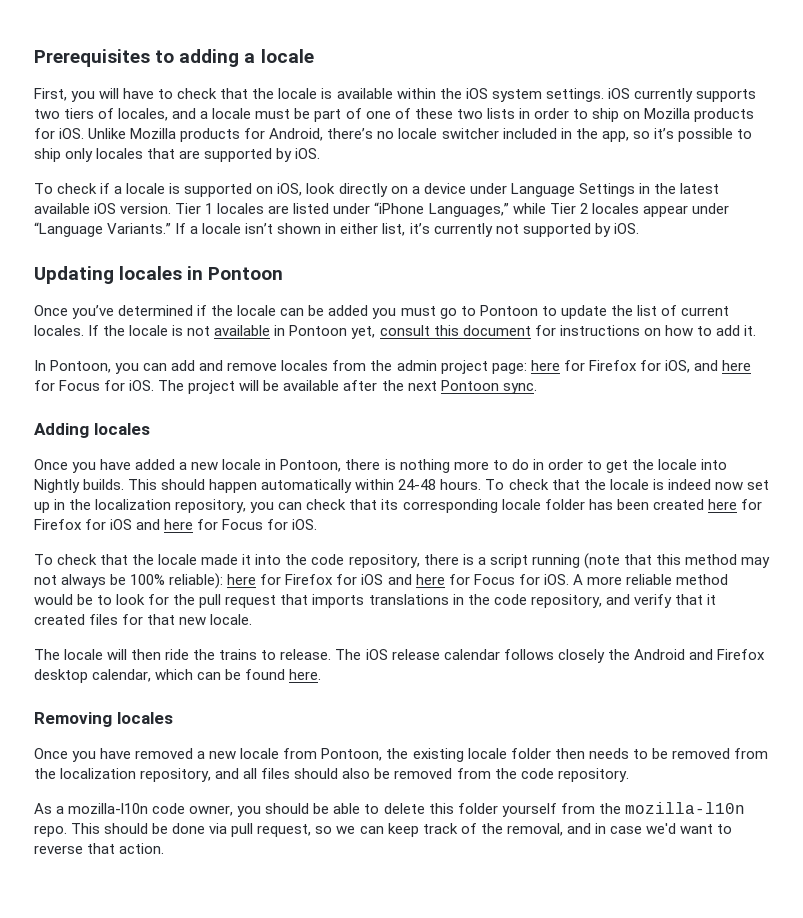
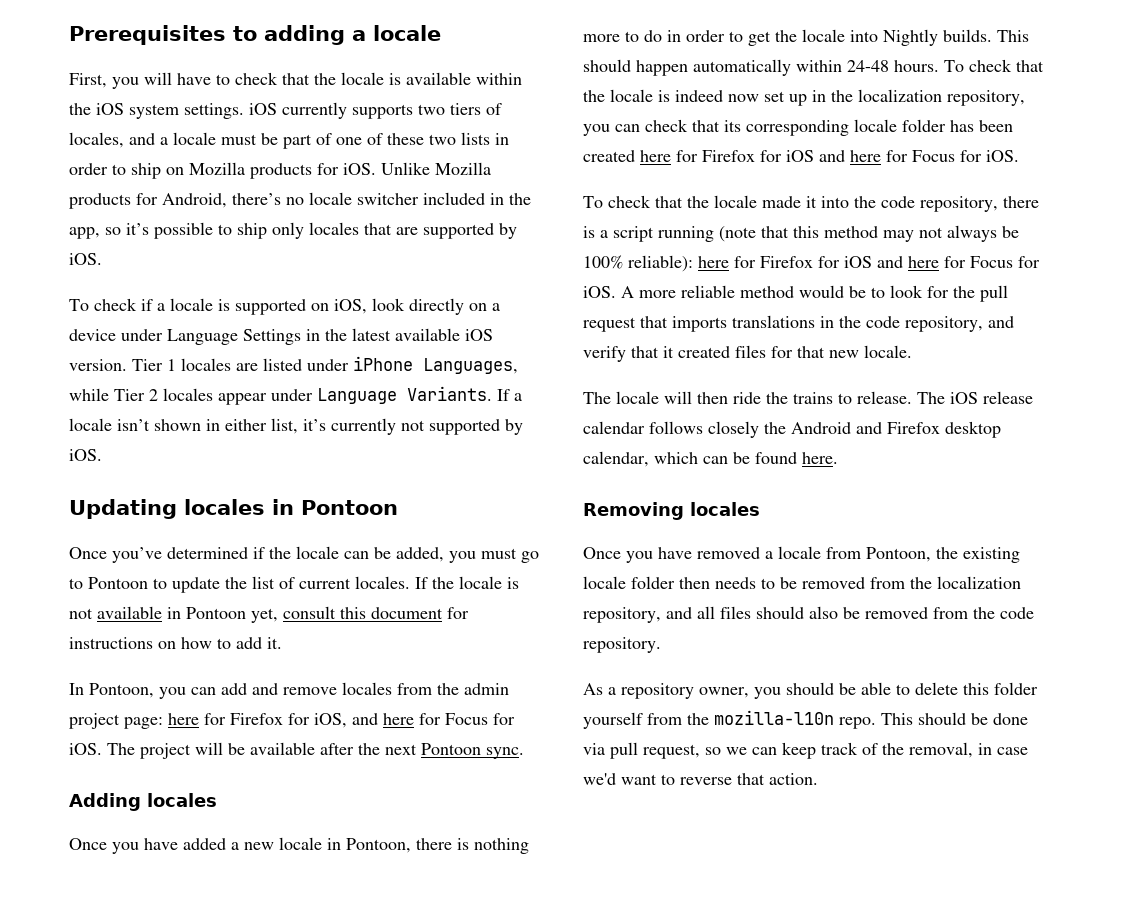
- Tier 1 locales are listed under “iPhone Languages,” while Tier 2 locales appear under “Language Variants.”
+ Tier 1 locales are listed under iPhone Languages, while Tier 2 locales appear under Language Variants.
- Once you’ve determined if the locale can be added you must go to Pontoon to update the list of current locales.
+ Once you’ve determined if the locale can be added, you must go to Pontoon to update the list of current locales.
- Once you have removed a new locale from Pontoon, the existing locale folder then needs to be removed from the localization repository, and all files should also be removed from the code repository.
+ Once you have removed a locale from Pontoon, the existing locale folder then needs to be removed from the localization repository, and all files should also be removed from the code repository.
- As a mozilla-l10n code owner, you should be able to delete this folder yourself from the mozilla-l10n repo.
+ As a repository owner, you should be able to delete this folder yourself from the mozilla-l10n repo.
- This should be done via pull request, so we can keep track of the removal, and in case we'd want to reverse that action.
+ This should be done via pull request, so we can keep track of the removal, in case we'd want to reverse that action.

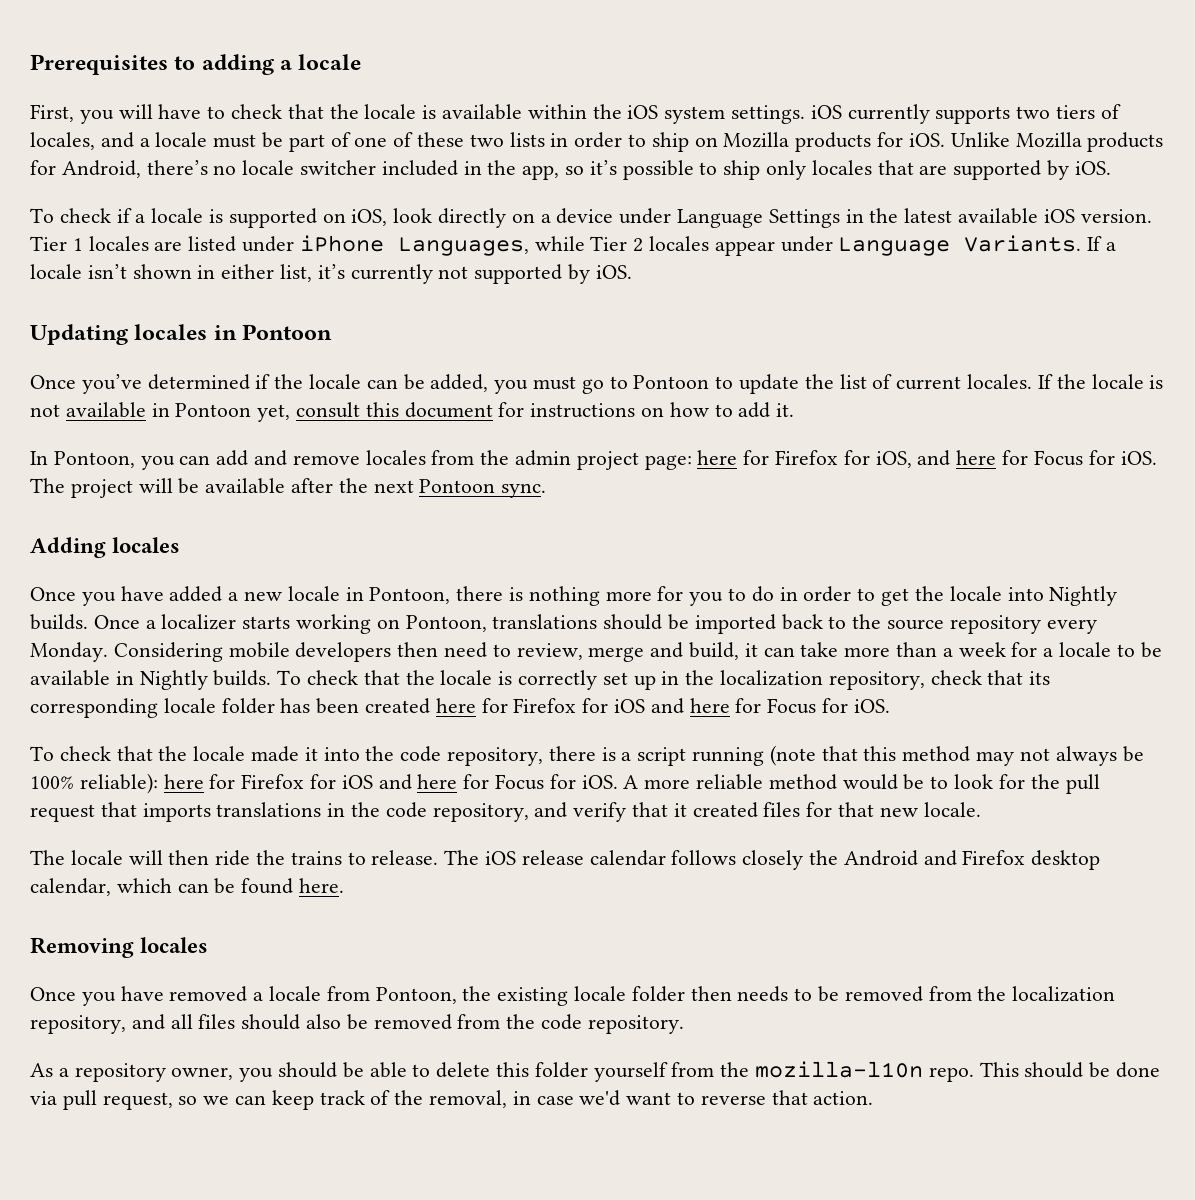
- Once you have added a new locale in Pontoon, there is nothing more to do in order to get the locale into Nightly builds.
+ Once you have added a new locale in Pontoon, there is nothing more for you to do in order to get the locale into Nightly builds.
- This should happen automatically within 24-48 hours.
+ Once a localizer starts working on Pontoon, translations should be imported back to the source repository every Monday. Considering mobile developers then need to review, merge and build, it can take more than a week for a locale to be available in Nightly builds.
- To check that the locale is indeed now set up in the localization repository, you can check that its corresponding locale folder has been created here for Firefox for iOS and here for Focus for iOS.
+ To check that the locale is correctly set up in the localization repository, check that its corresponding locale folder has been created here for Firefox for iOS and here for Focus for iOS.

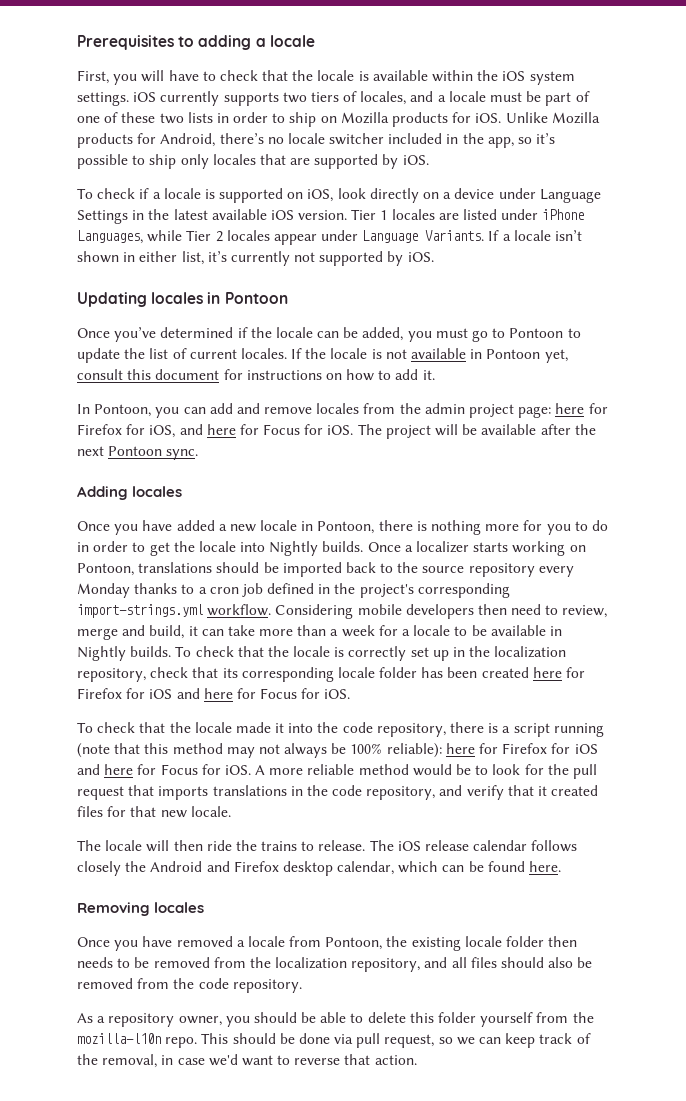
- Once a localizer starts working on Pontoon, translations should be imported back to the source repository every Monday.
+ Once a localizer starts working on Pontoon, translations should be imported back to the source repository every Monday thanks to a cron job defined in the project's corresponding import-strings.yml workflow.

